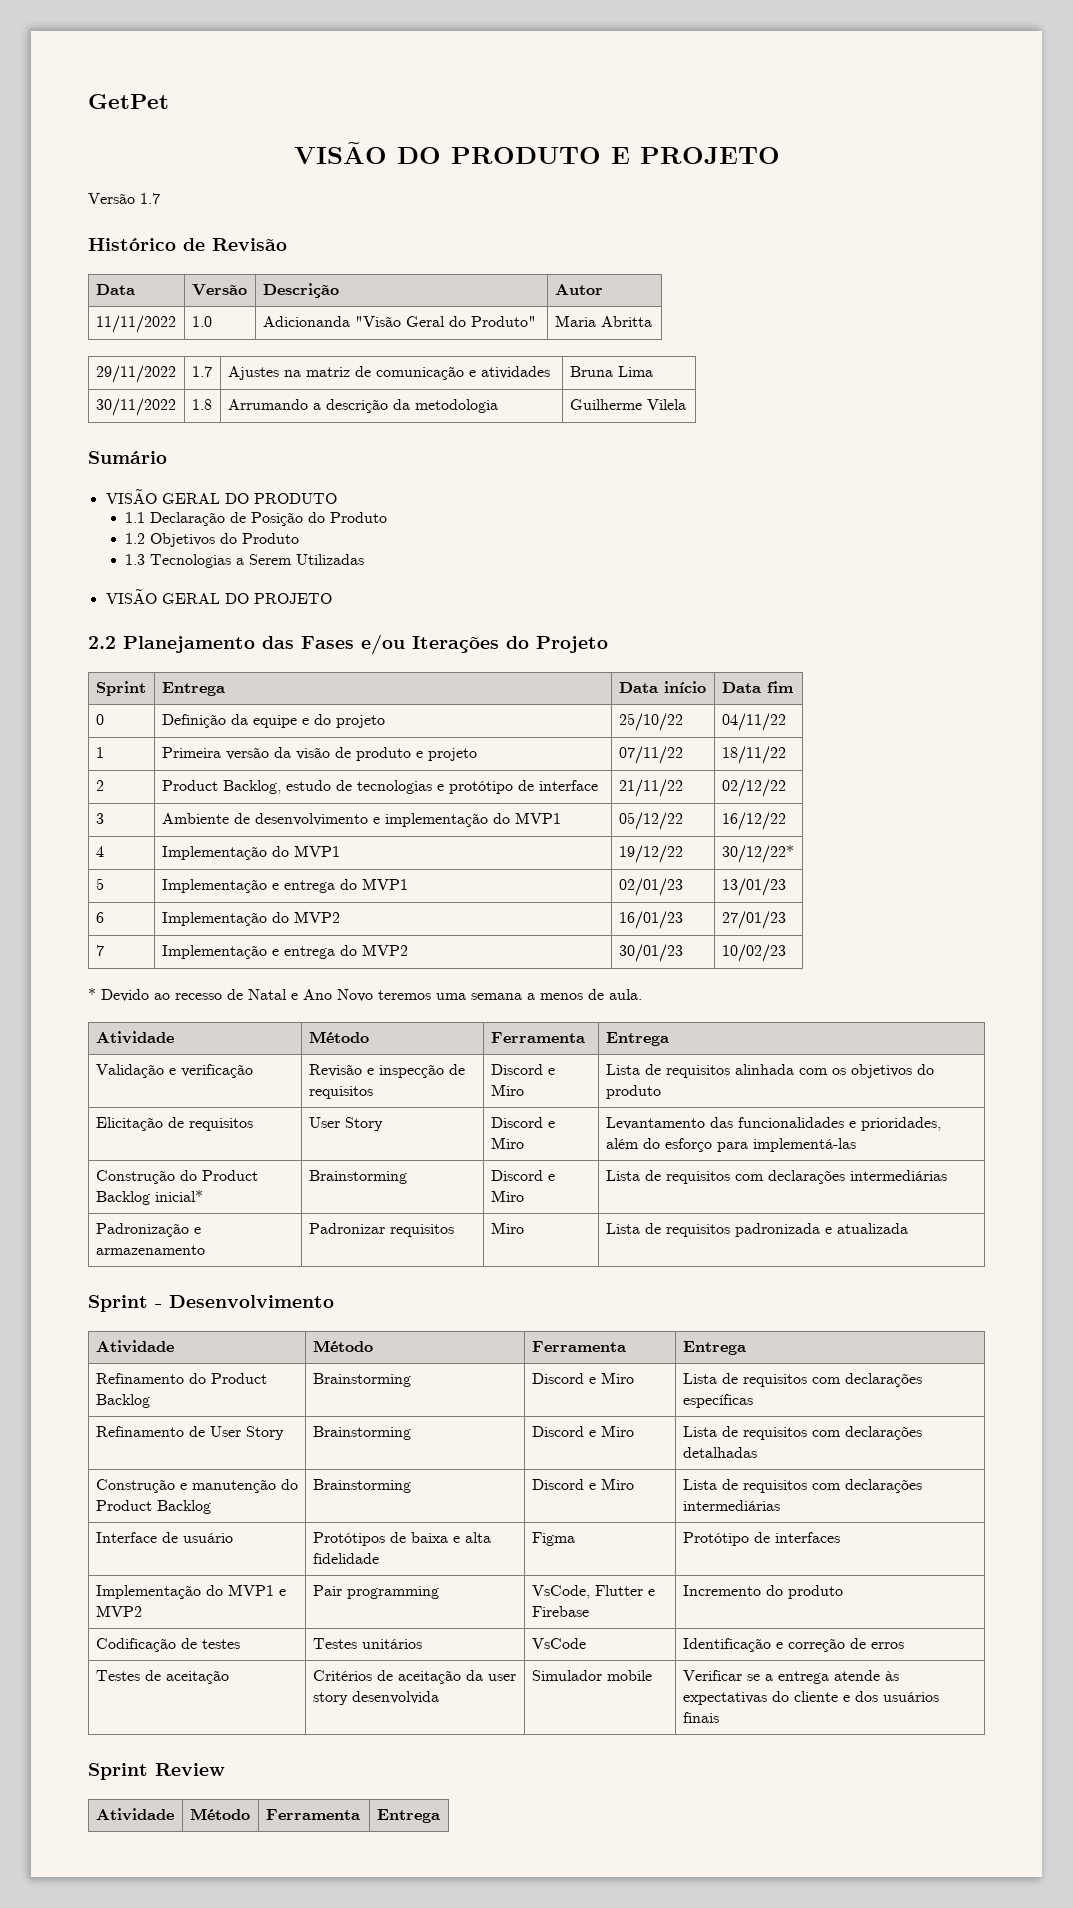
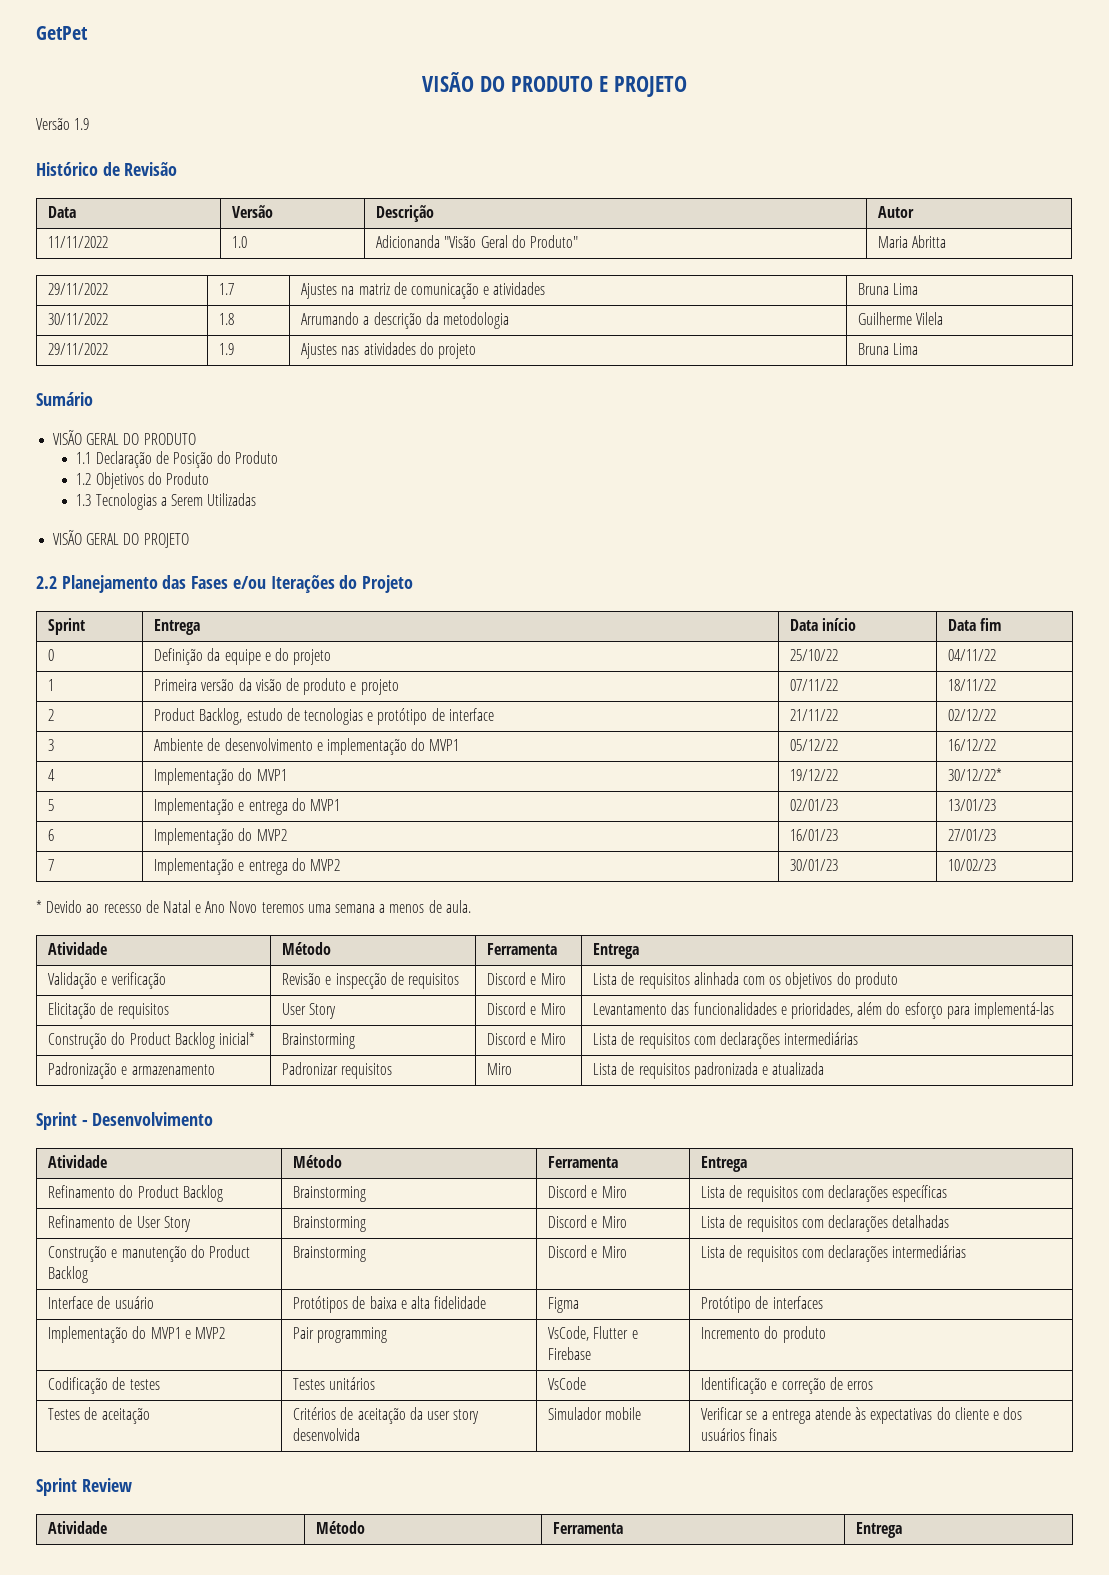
- Versão 1.7
+ Versão 1.9
+ 29/11/2022 | 1.9 | Ajustes nas atividades do projeto | Bruna Lima

